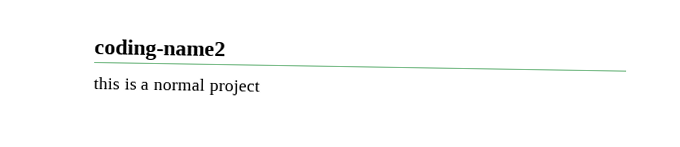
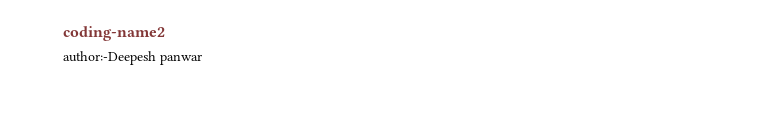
- this is a normal project
+ author:-Deepesh panwar

